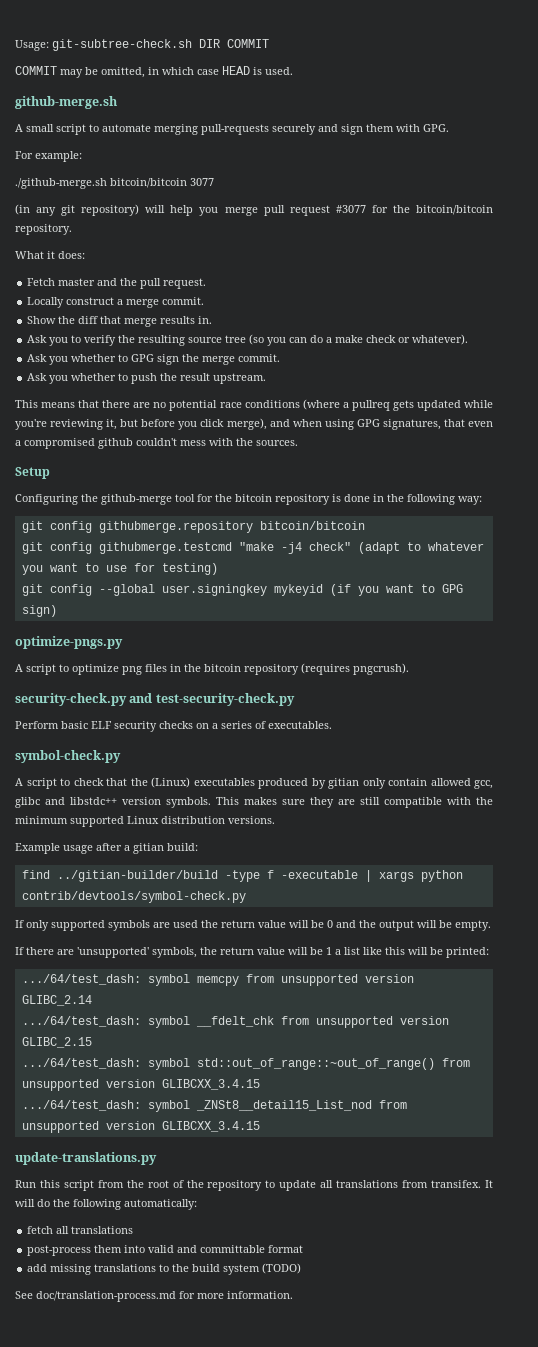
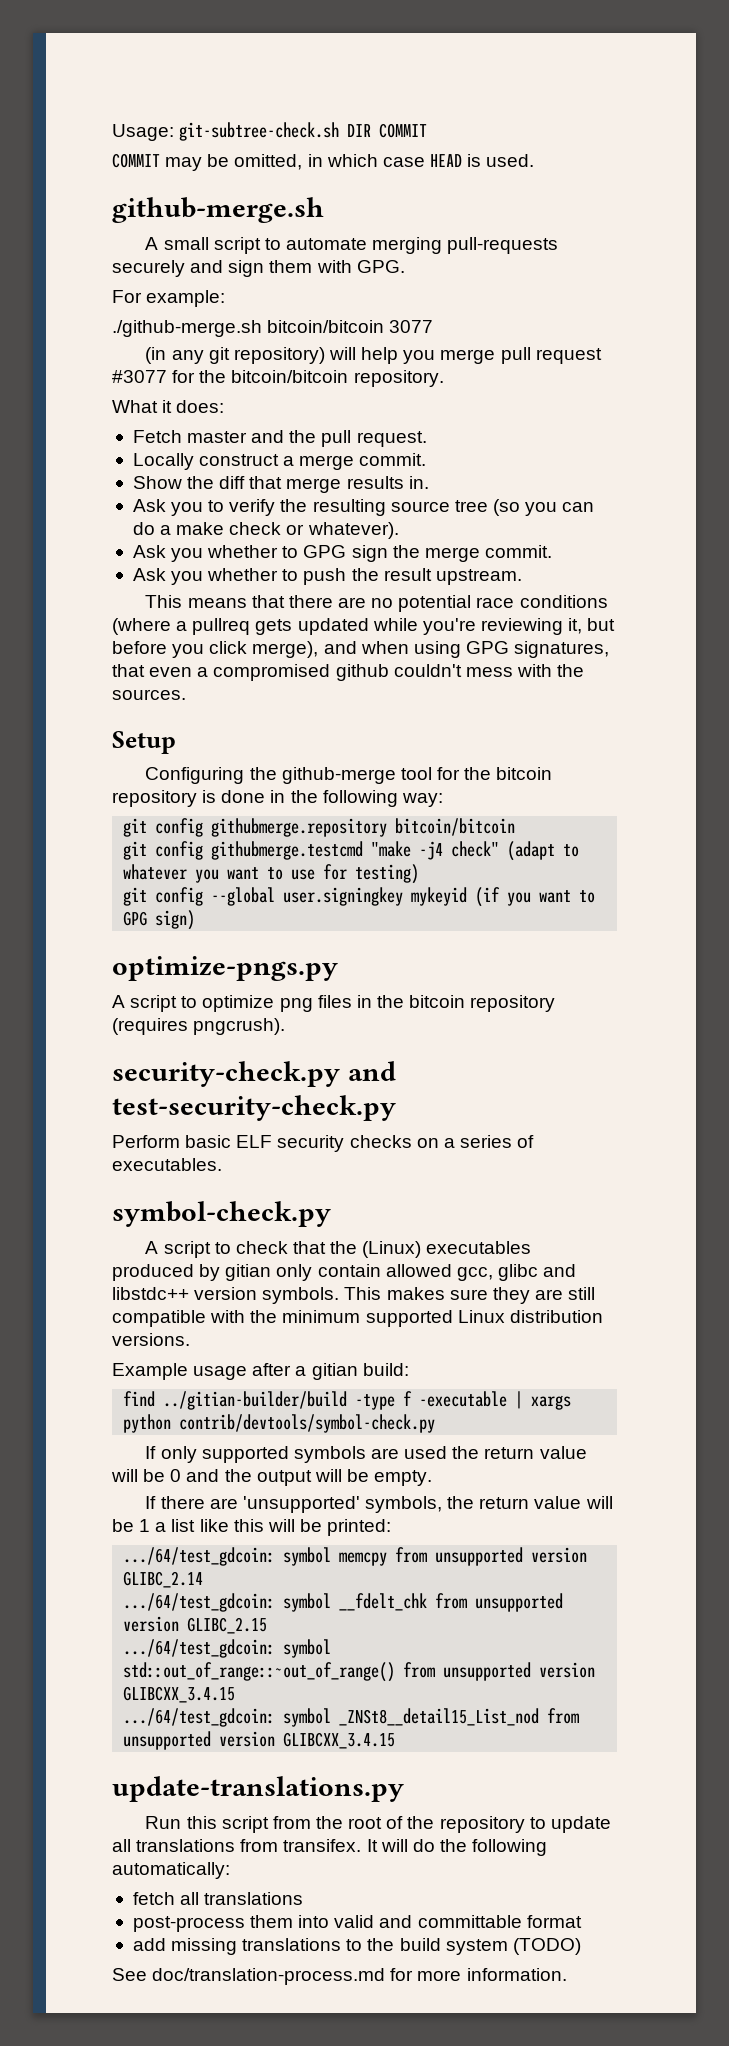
- .../64/test_dash: symbol memcpy from unsupported version GLIBC_2.14
+ .../64/test_gdcoin: symbol memcpy from unsupported version GLIBC_2.14
- .../64/test_dash: symbol __fdelt_chk from unsupported version GLIBC_2.15
+ .../64/test_gdcoin: symbol __fdelt_chk from unsupported version GLIBC_2.15
- .../64/test_dash: symbol std::out_of_range::~out_of_range() from unsupported version GLIBCXX_3.4.15
+ .../64/test_gdcoin: symbol std::out_of_range::~out_of_range() from unsupported version GLIBCXX_3.4.15
- .../64/test_dash: symbol _ZNSt8__detail15_List_nod from unsupported version GLIBCXX_3.4.15
+ .../64/test_gdcoin: symbol _ZNSt8__detail15_List_nod from unsupported version GLIBCXX_3.4.15

